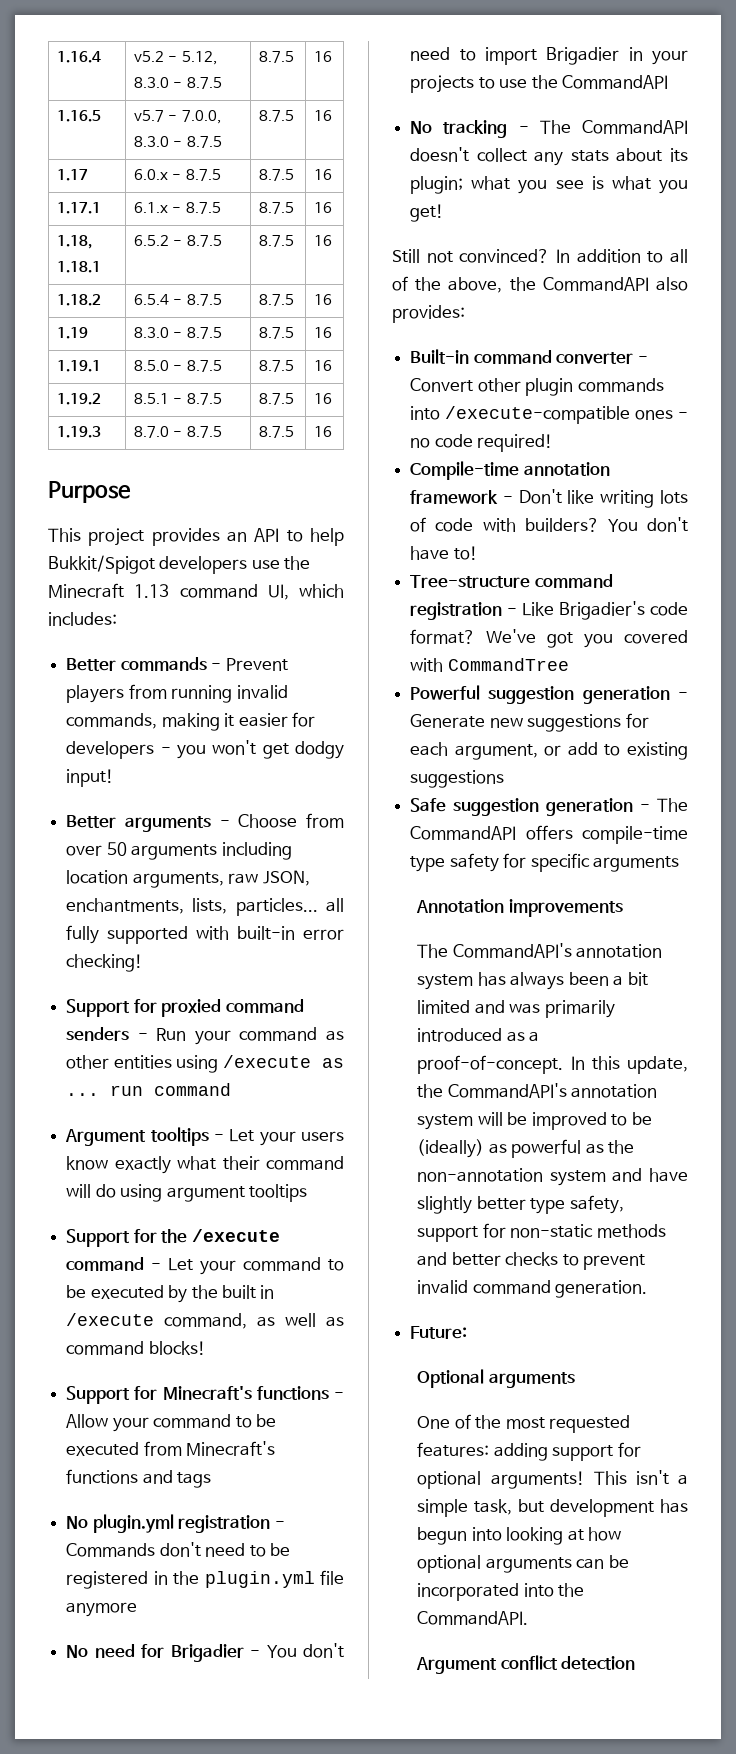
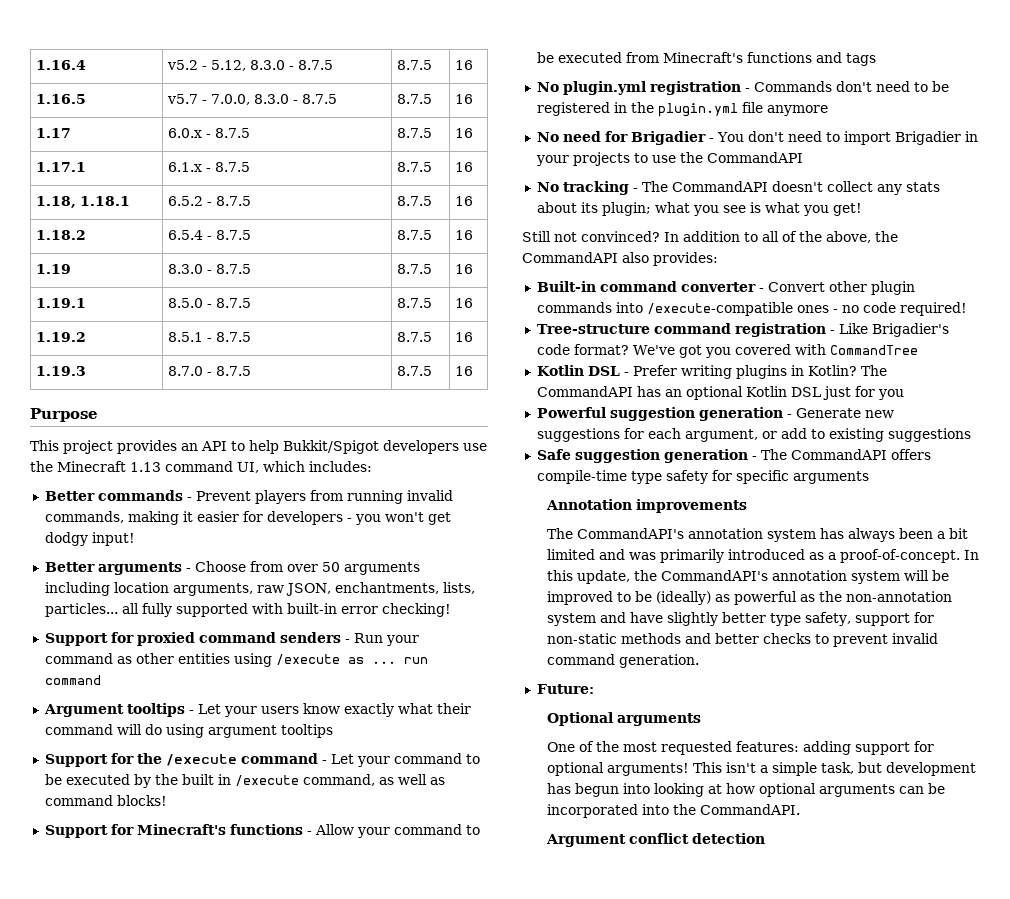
- Compile-time annotation framework - Don't like writing lots of code with builders? You don't have to!
+ Kotlin DSL - Prefer writing plugins in Kotlin? The CommandAPI has an optional Kotlin DSL just for you

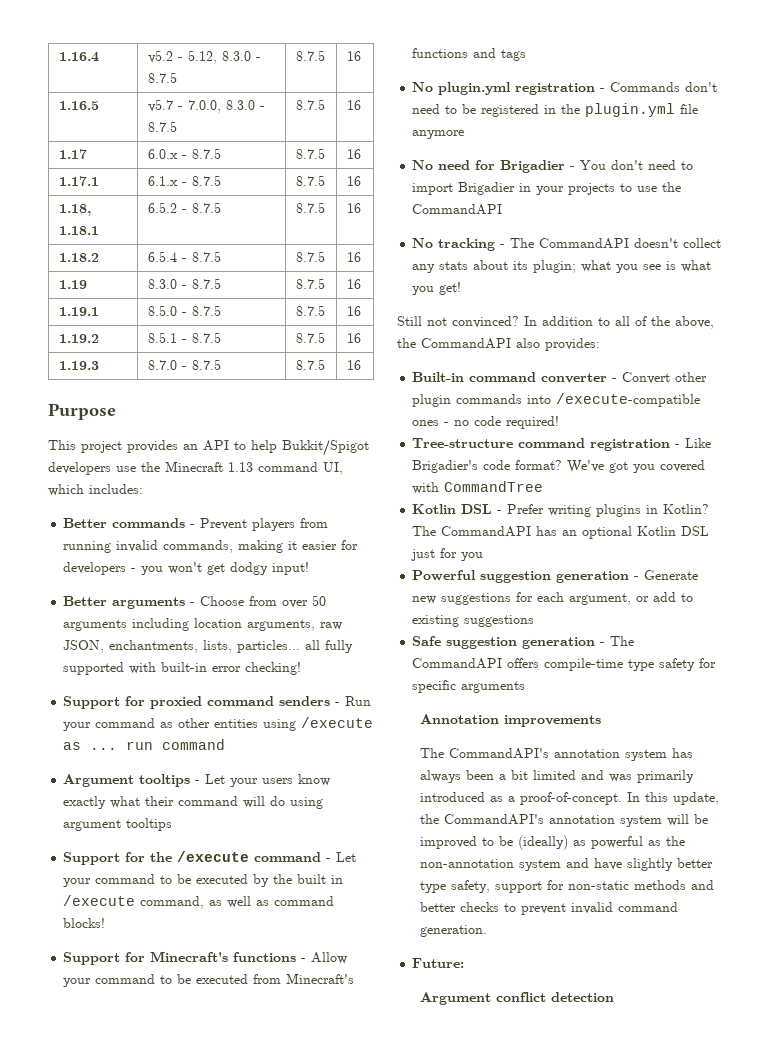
- Optional arguments
- One of the most requested features: adding support for optional arguments! This isn't a simple task, but development has begun into looking at how optional arguments can be incorporated into the CommandAPI.

